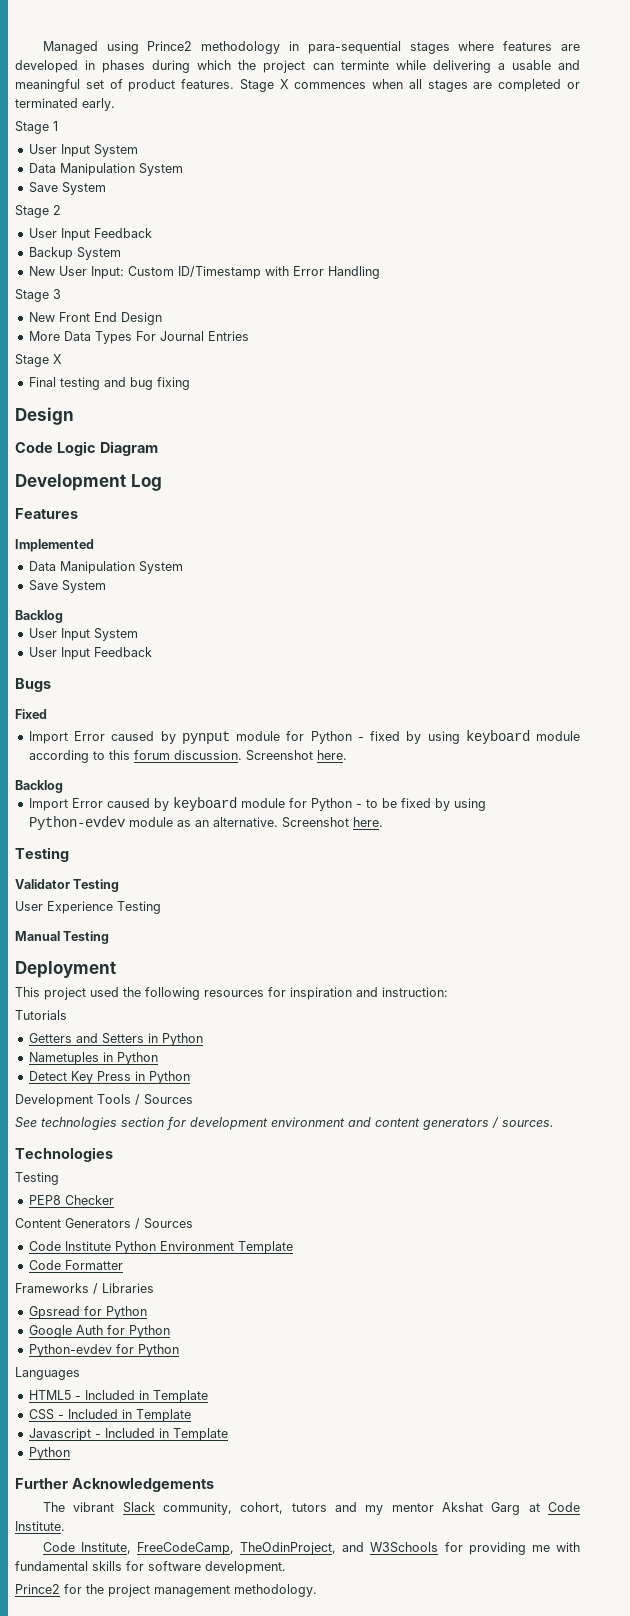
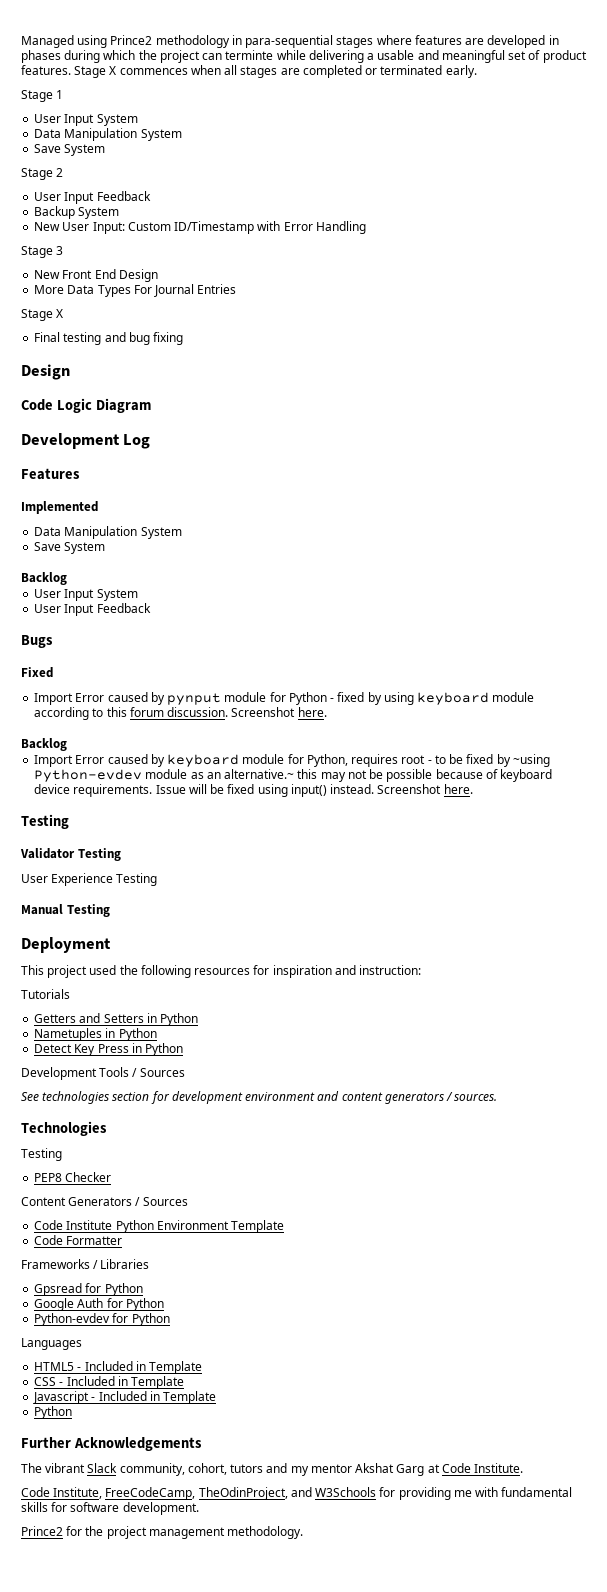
- Import Error caused by keyboard module for Python - to be fixed by using Python-evdev module as an alternative.
+ Import Error caused by keyboard module for Python, requires root - to be fixed by ~using Python-evdev module as an alternative.~ this may not be possible because of keyboard device requirements. Issue will be fixed using input() instead.

